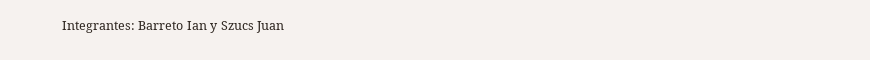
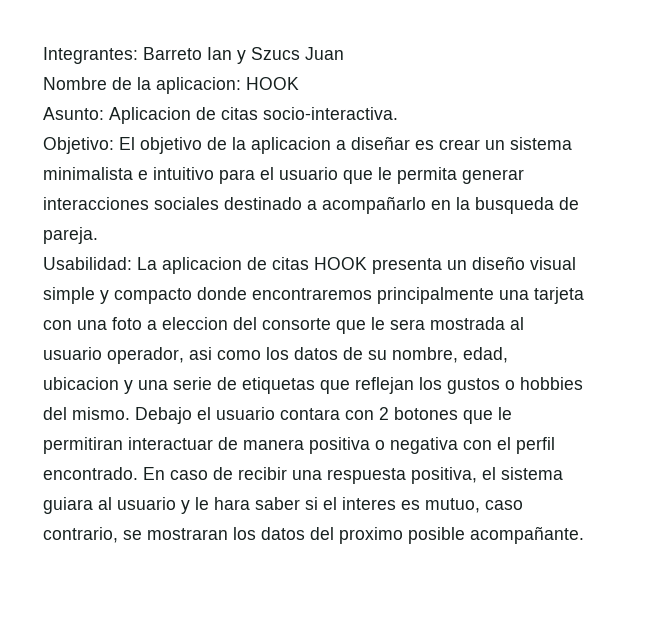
+ Nombre de la aplicacion: HOOK
+ Asunto: Aplicacion de citas socio-interactiva.
+ Objetivo: El objetivo de la aplicacion a diseñar es crear un sistema minimalista e intuitivo para el usuario que le permita generar interacciones sociales destinado a acompañarlo en la busqueda de pareja.
+ Usabilidad: La aplicacion de citas HOOK presenta un diseño visual simple y compacto donde encontraremos principalmente una tarjeta con una foto a eleccion del consorte que le sera mostrada al usuario operador, asi como los datos de su nombre, edad, ubicacion y una serie de etiquetas que reflejan los gustos o hobbies del mismo. Debajo el usuario contara con 2 botones que le permitiran interactuar de manera positiva o negativa con el perfil encontrado. En caso de recibir una respuesta positiva, el sistema guiara al usuario y le hara saber si el interes es mutuo, caso contrario, se mostraran los datos del proximo posible acompañante.

